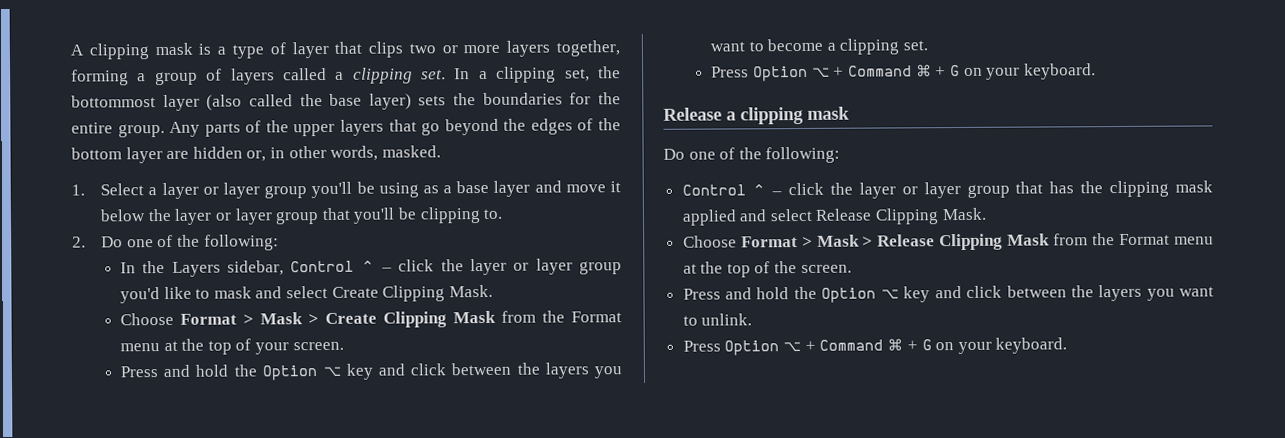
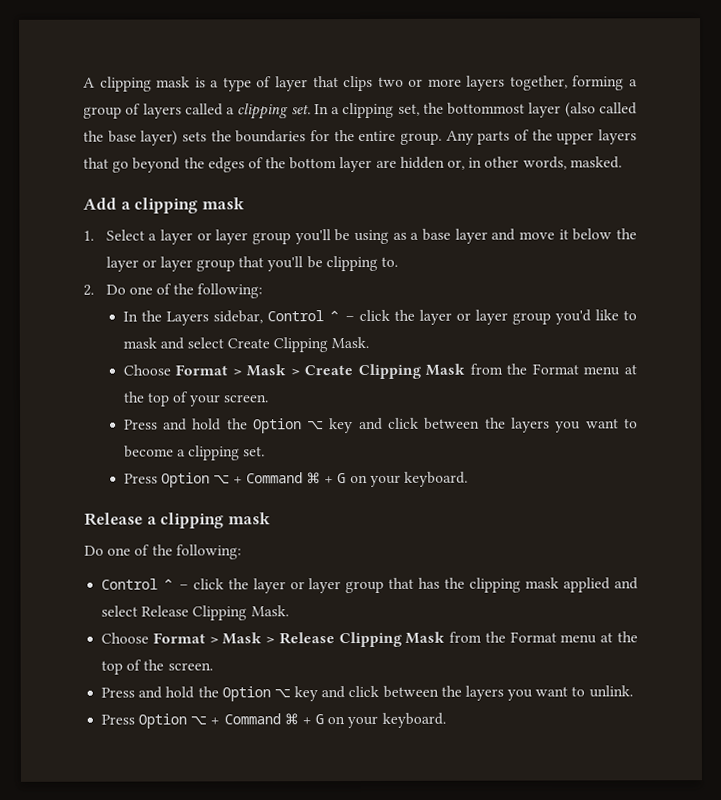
+ Add a clipping mask

